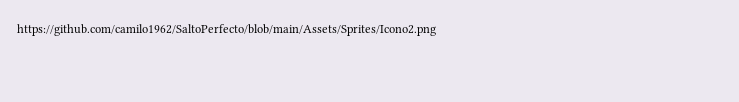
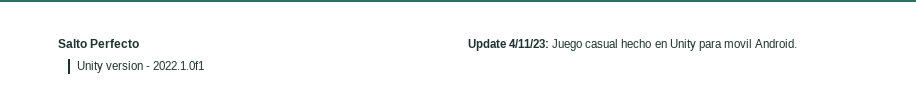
- https://github.com/camilo1962/SaltoPerfecto/blob/main/Assets/Sprites/Icono2.png
+ Salto Perfecto
+ Unity version - 2022.1.0f1
+ Update 4/11/23: Juego casual hecho en Unity para movil Android.

